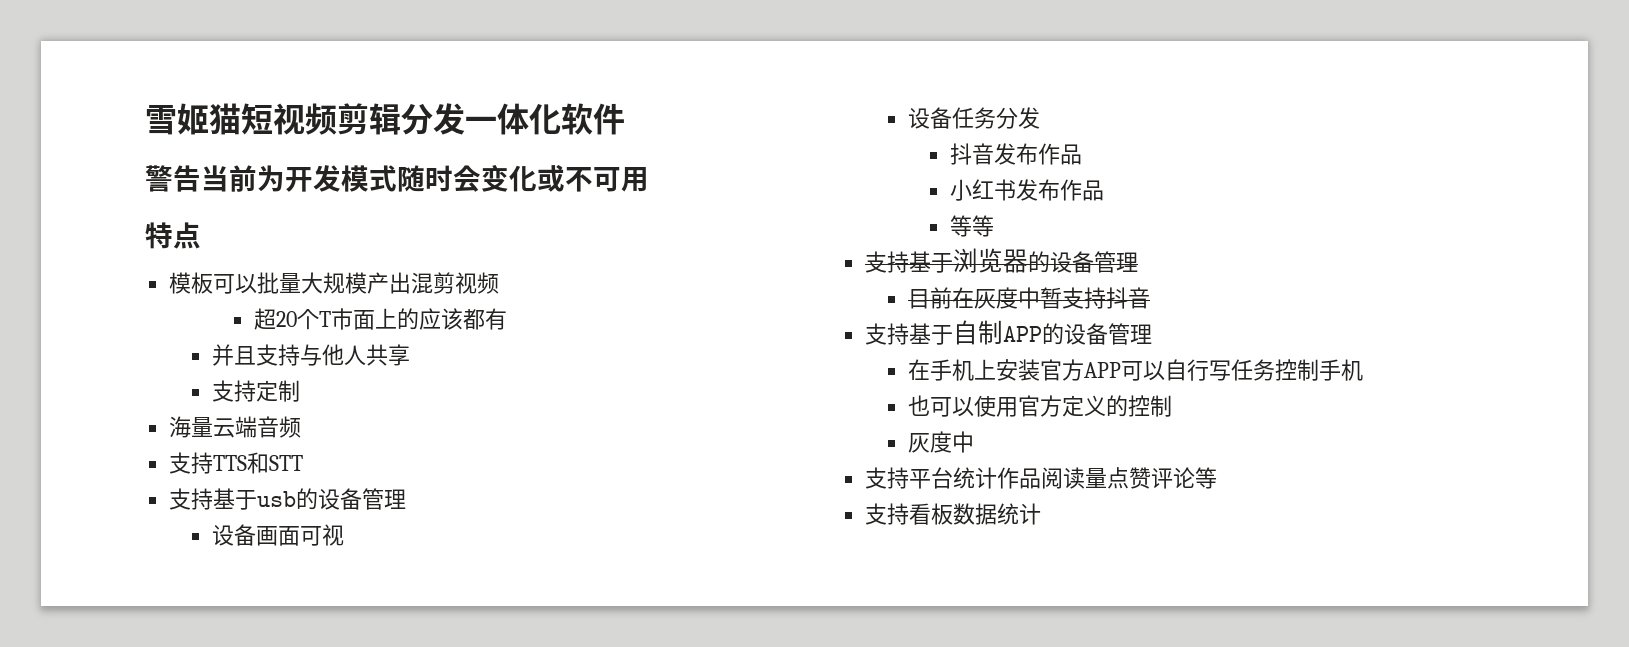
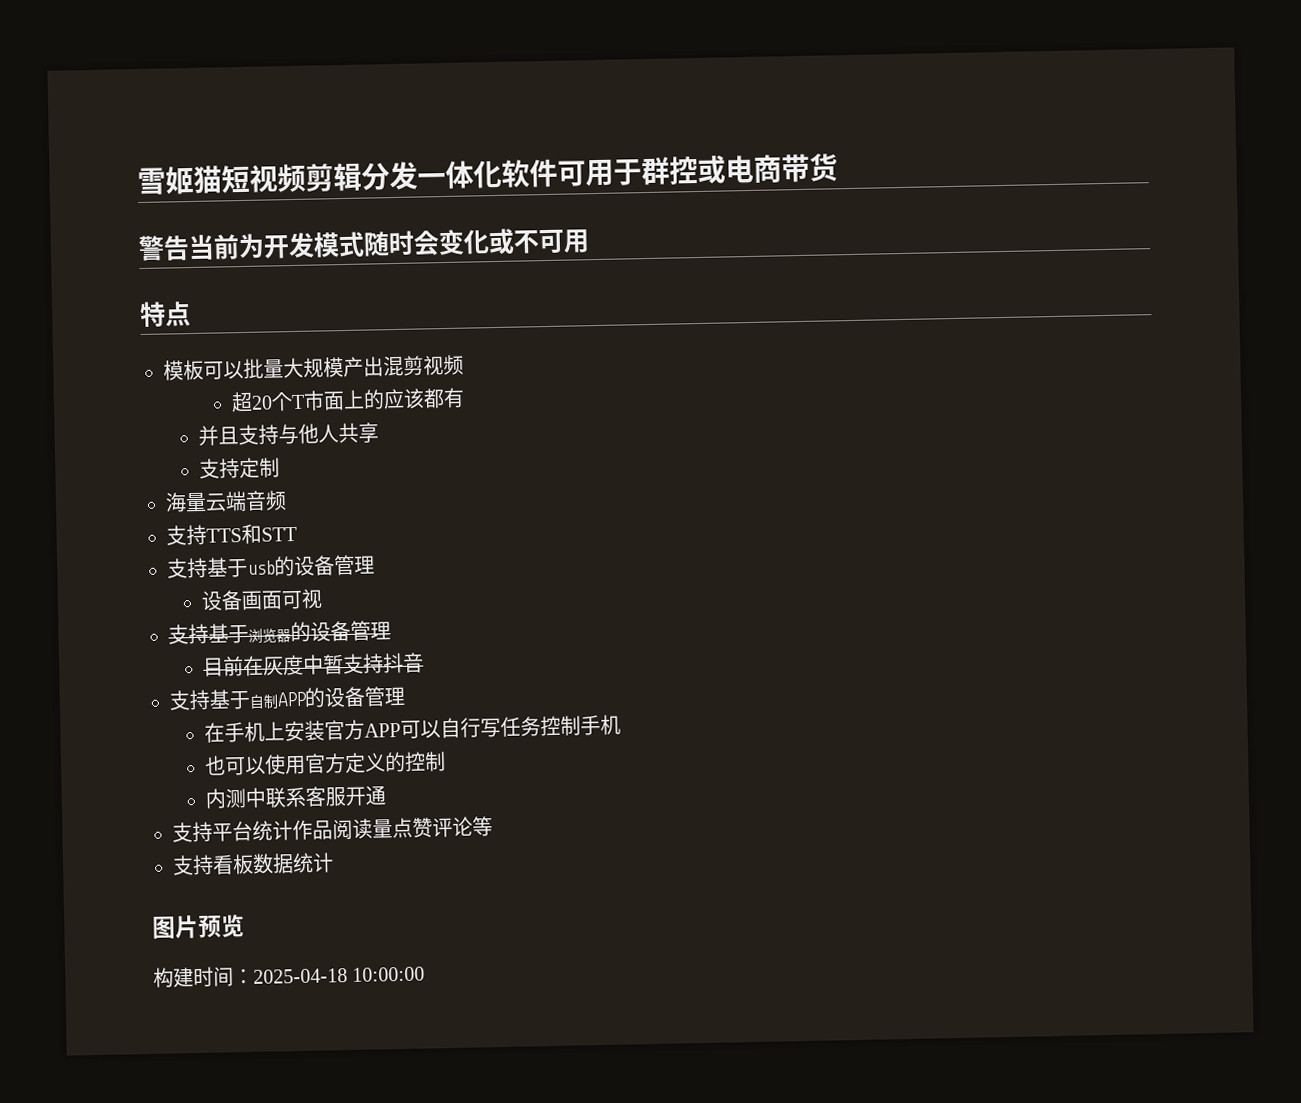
- 雪姬猫短视频剪辑分发一体化软件
+ 雪姬猫短视频剪辑分发一体化软件可用于群控或电商带货
- 设备任务分发
- 抖音发布作品
- 小红书发布作品
- 等等
  也可以使用官方定义的控制
- 灰度中
+ 内测中联系客服开通
+ 图片预览
+ 构建时间：2025-04-18 10:00:00

